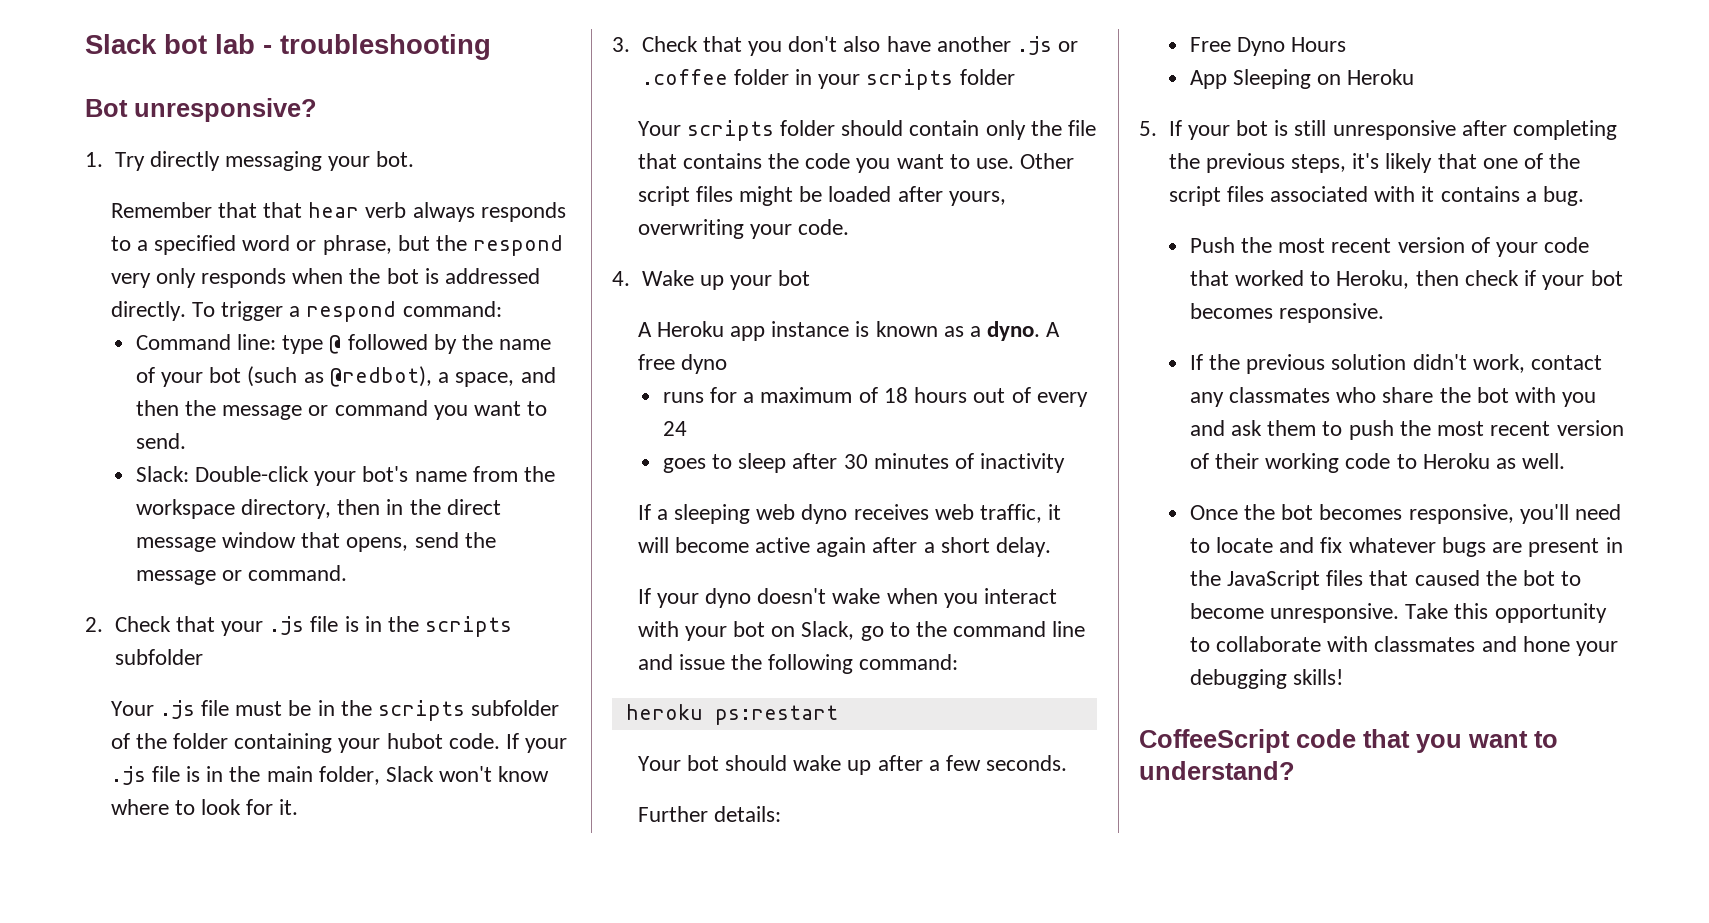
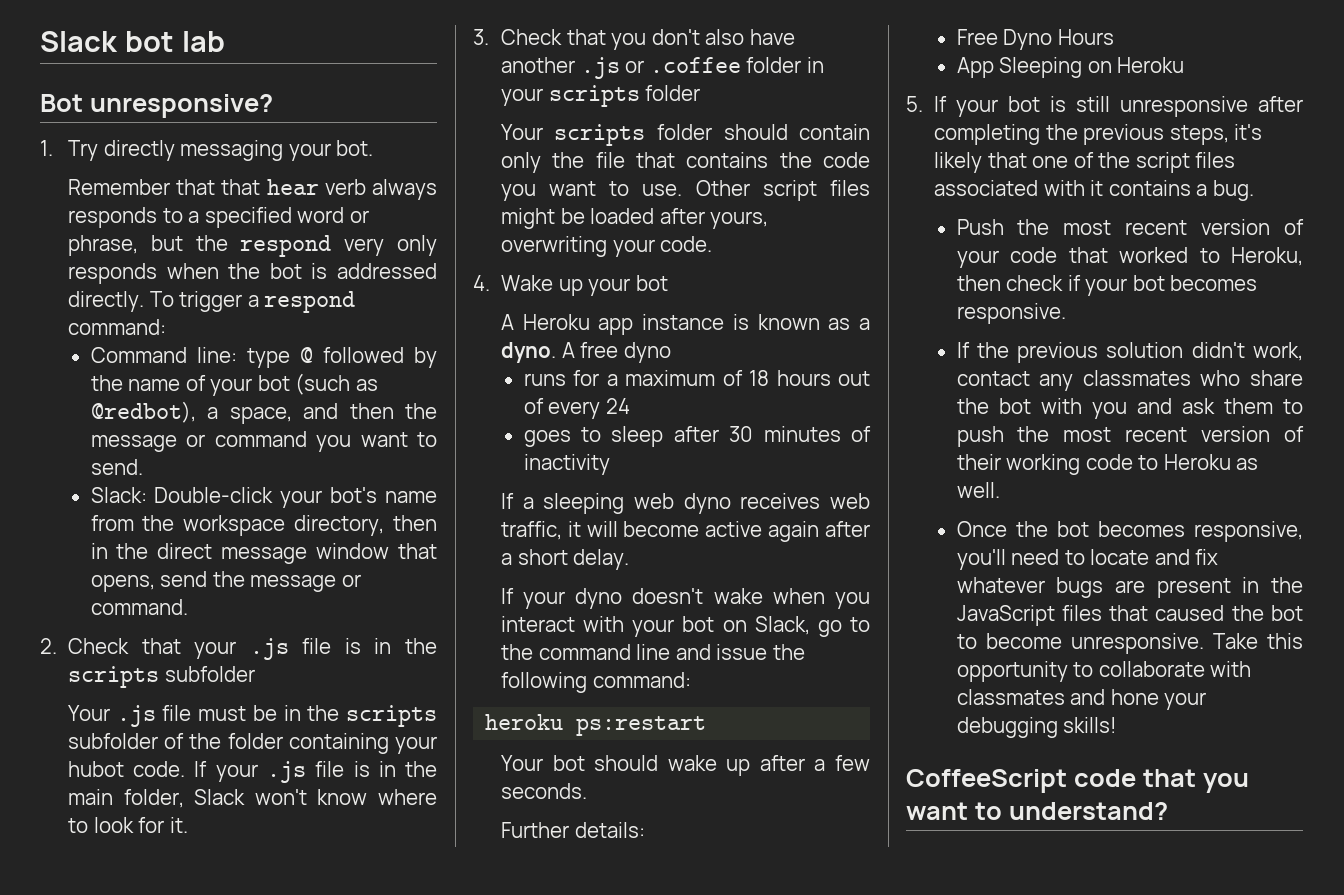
- Slack bot lab - troubleshooting
+ Slack bot lab

